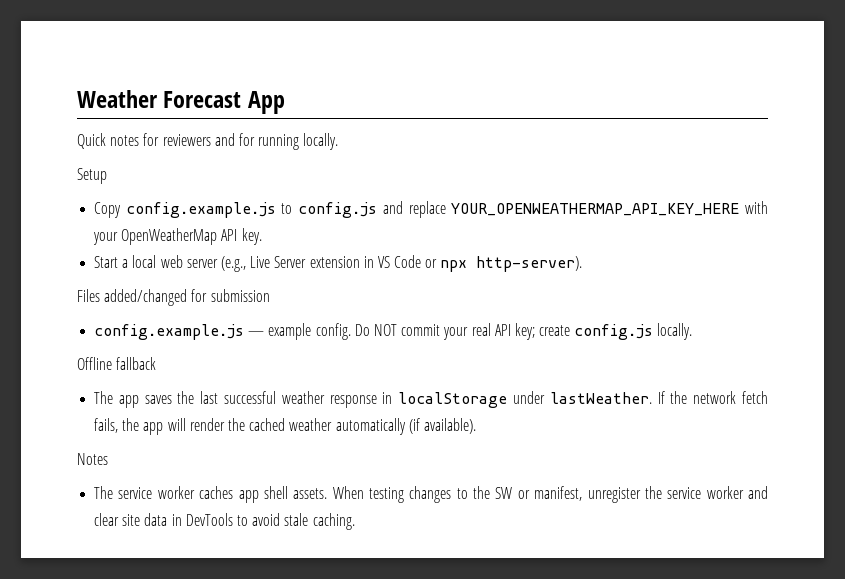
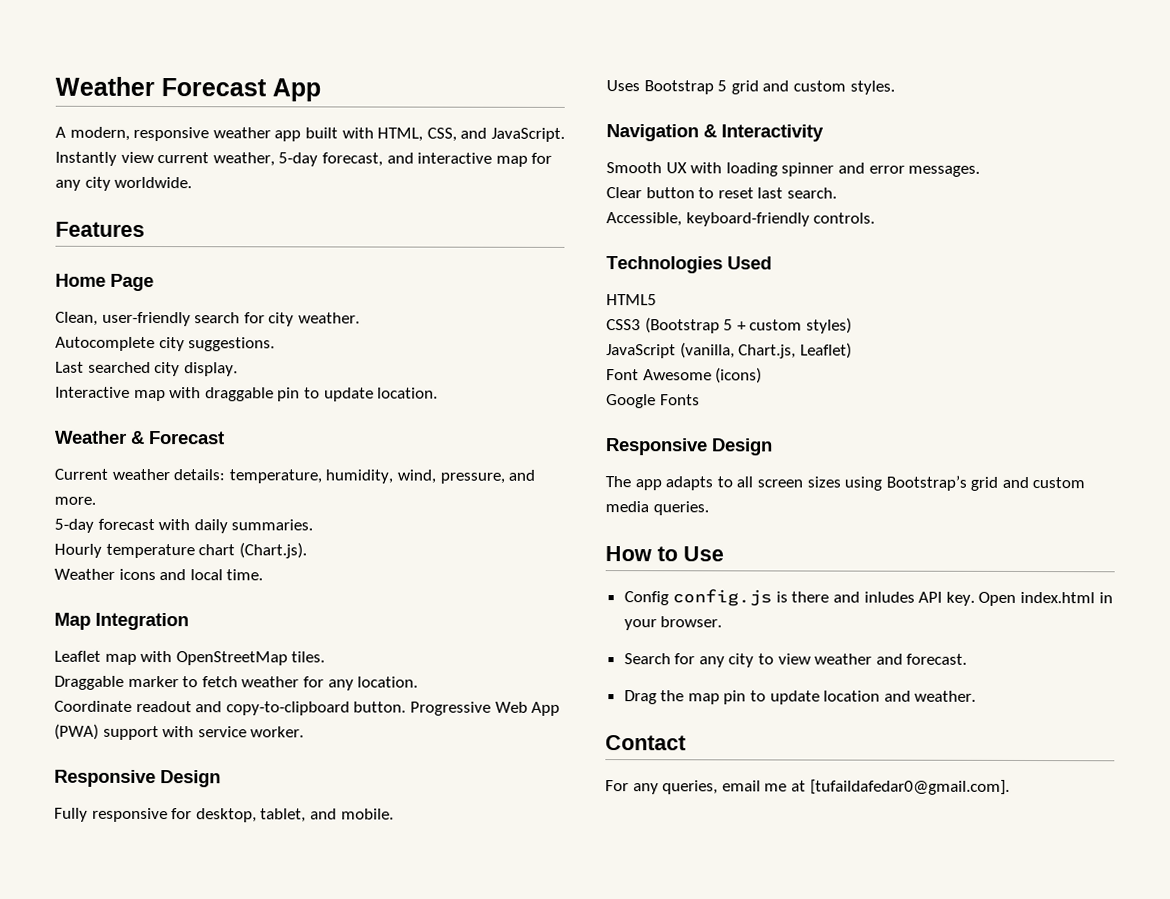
- Quick notes for reviewers and for running locally.
- Setup
- Copy config.example.js to config.js and replace YOUR_OPENWEATHERMAP_API_KEY_HERE with your OpenWeatherMap API key.
- Start a local web server (e.g., Live Server extension in VS Code or npx http-server).
- Files added/changed for submission
- config.example.js — example config. Do NOT commit your real API key; create config.js locally.
- Offline fallback
- The app saves the last successful weather response in localStorage under lastWeather. If the network fetch fails, the app will render the cached weather automatically (if available).
- Notes
- The service worker caches app shell assets. When testing changes to the SW or manifest, unregister the service worker and clear site data in DevTools to avoid stale caching.
+ A modern, responsive weather app built with HTML, CSS, and JavaScript. Instantly view current weather, 5-day forecast, and interactive map for any city worldwide.
+ Features
+ Home Page
+ Clean, user-friendly search for city weather.
+ Autocomplete city suggestions.
+ Last searched city display.
+ Interactive map with draggable pin to update location.
+ Weather & Forecast
+ Current weather details: temperature, humidity, wind, pressure, and more.
+ 5-day forecast with daily summaries.
+ Hourly temperature chart (Chart.js).
+ Weather icons and local time.
+ Map Integration
+ Leaflet map with OpenStreetMap tiles.
+ Draggable marker to fetch weather for any location.
+ Coordinate readout and copy-to-clipboard button. Progressive Web App (PWA) support with service worker.
+ Responsive Design
+ Fully responsive for desktop, tablet, and mobile.
+ Uses Bootstrap 5 grid and custom styles.
+ Navigation & Interactivity
+ Smooth UX with loading spinner and error messages.
+ Clear button to reset last search.
+ Accessible, keyboard-friendly controls.
+ Technologies Used
+ HTML5
+ CSS3 (Bootstrap 5 + custom styles)
+ JavaScript (vanilla, Chart.js, Leaflet)
+ Font Awesome (icons)
+ Google Fonts
+ Responsive Design
+ The app adapts to all screen sizes using Bootstrap’s grid and custom media queries.
+ How to Use
+ Config config.js is there and inludes API key. Open index.html in your browser.
+ Search for any city to view weather and forecast.
+ Drag the map pin to update location and weather.
+ Contact
+ For any queries, email me at [tufaildafedar0@gmail.com].

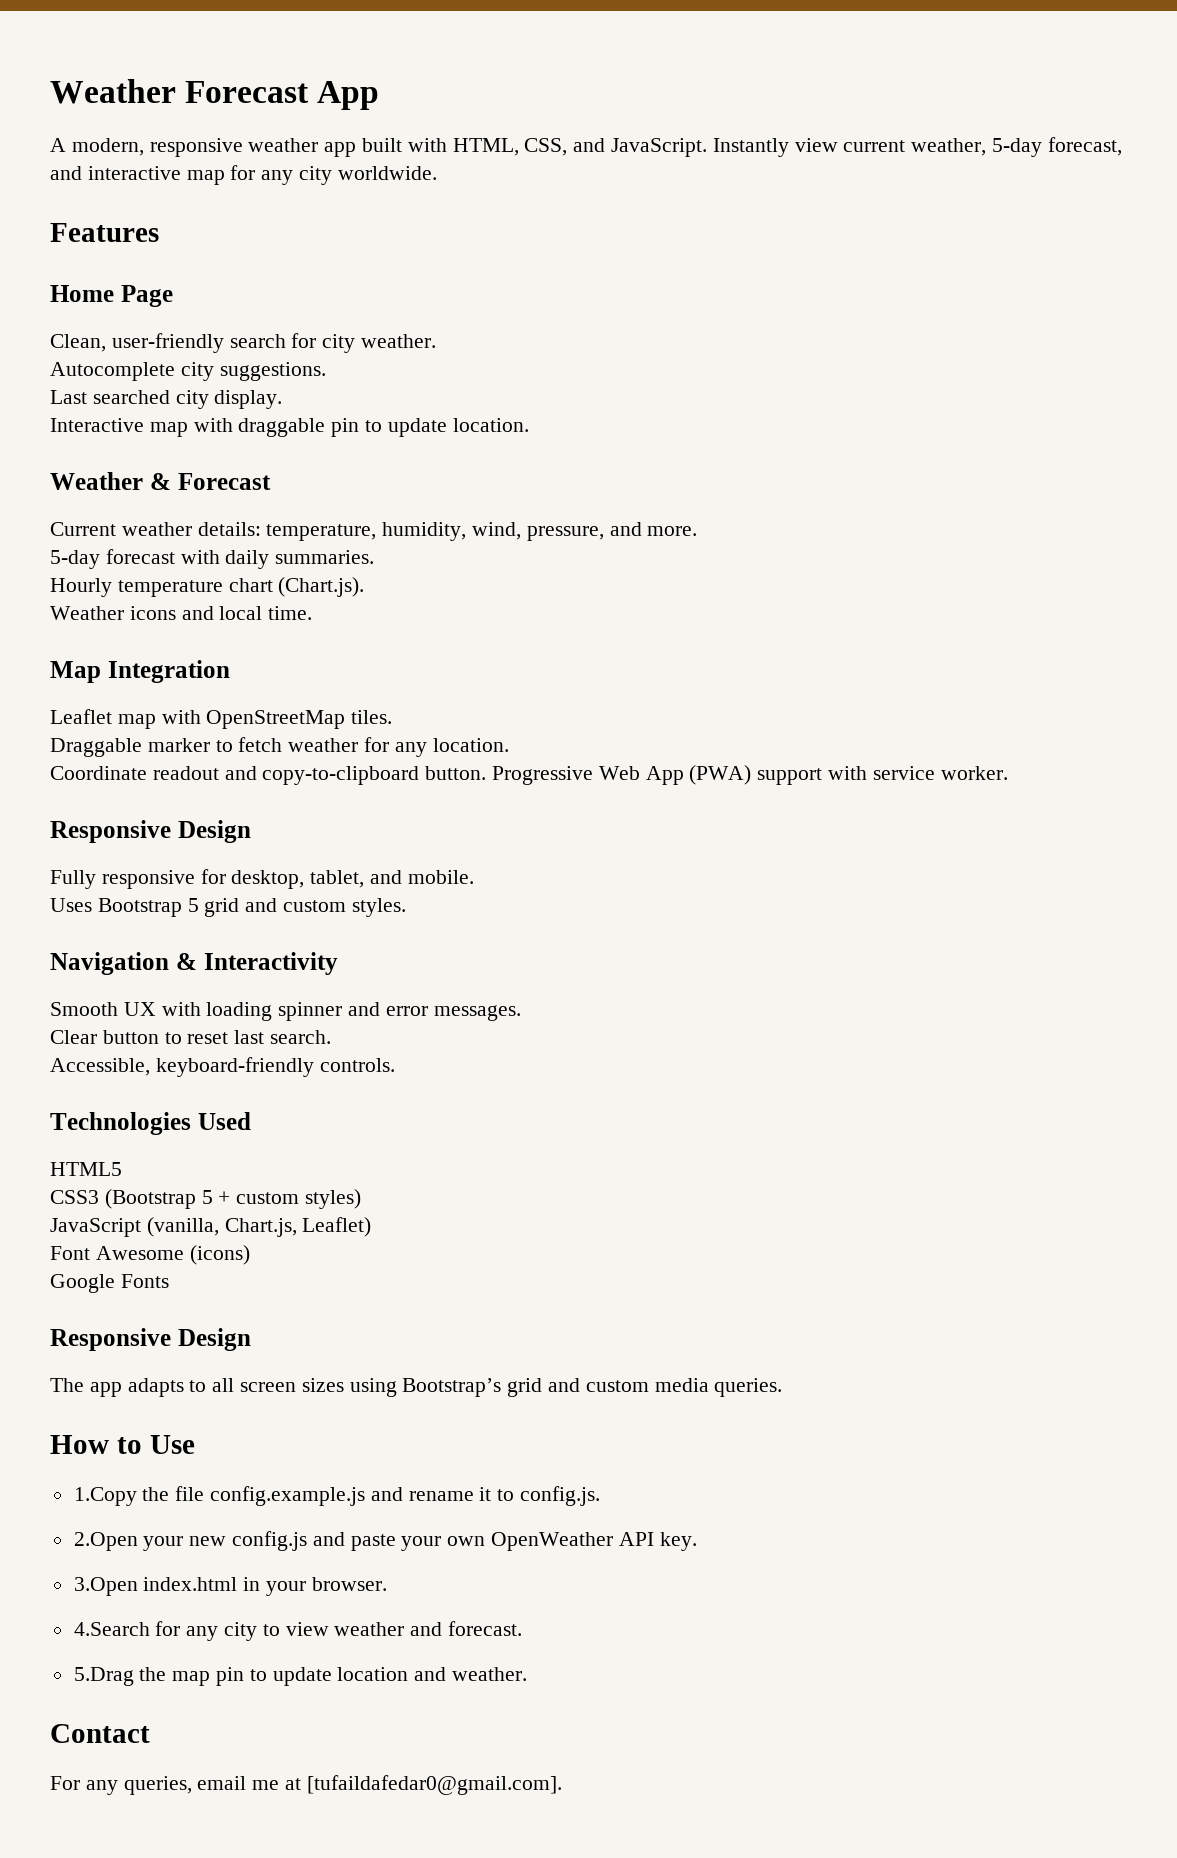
- Config config.js is there and inludes API key. Open index.html in your browser.
+ 1.Copy the file config.example.js and rename it to config.js.
+ 2.Open your new config.js and paste your own OpenWeather API key.
+ 3.Open index.html in your browser.
- Search for any city to view weather and forecast.
+ 4.Search for any city to view weather and forecast.
- Drag the map pin to update location and weather.
+ 5.Drag the map pin to update location and weather.

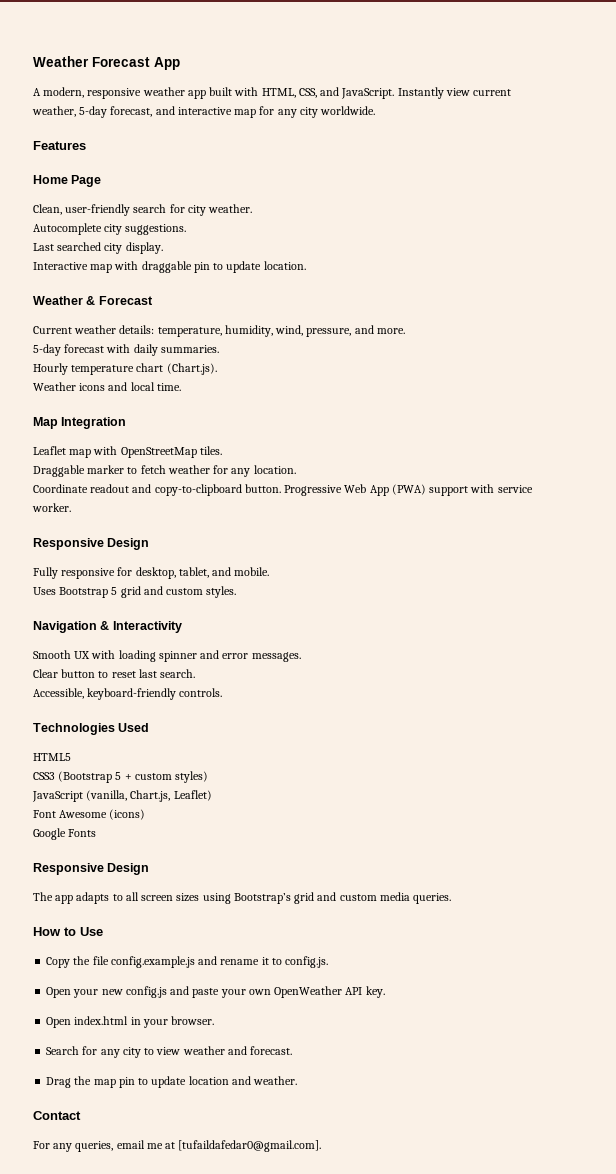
- 1.Copy the file config.example.js and rename it to config.js.
+ Copy the file config.example.js and rename it to config.js.
- 2.Open your new config.js and paste your own OpenWeather API key.
+ Open your new config.js and paste your own OpenWeather API key.
- 3.Open index.html in your browser.
+ Open index.html in your browser.
- 4.Search for any city to view weather and forecast.
+ Search for any city to view weather and forecast.
- 5.Drag the map pin to update location and weather.
+ Drag the map pin to update location and weather.

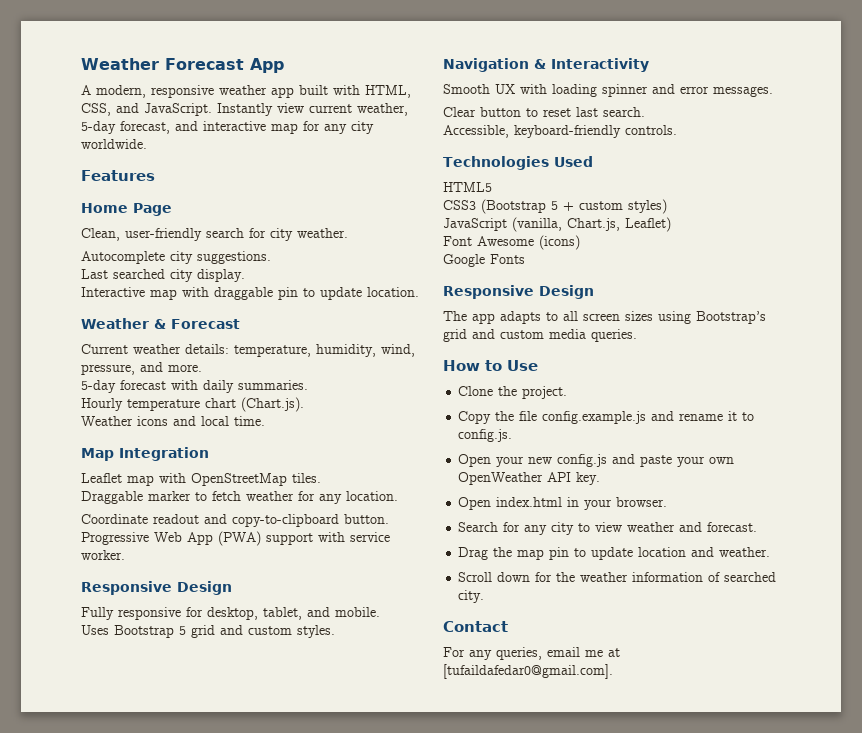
+ Clone the project.
+ Scroll down for the weather information of searched city.

